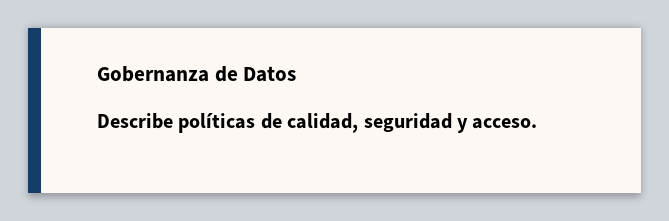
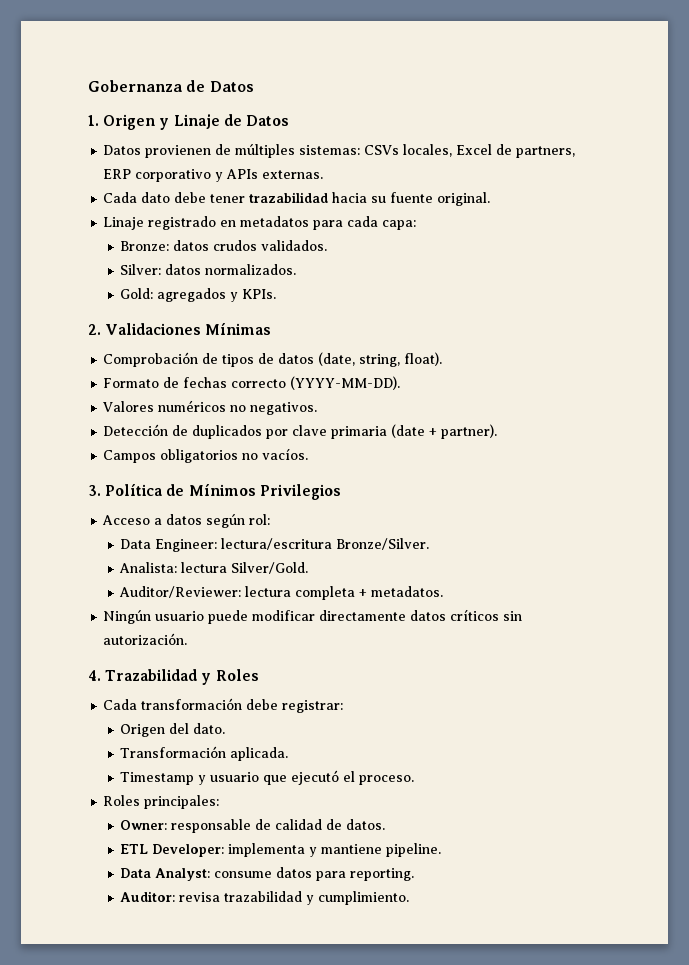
- Describe políticas de calidad, seguridad y acceso.
+ 1. Origen y Linaje de Datos
+ Datos provienen de múltiples sistemas: CSVs locales, Excel de partners, ERP corporativo y APIs externas.
+ Cada dato debe tener trazabilidad hacia su fuente original.
+ Linaje registrado en metadatos para cada capa:
+ Bronze: datos crudos validados.
+ Silver: datos normalizados.
+ Gold: agregados y KPIs.
+ 2. Validaciones Mínimas
+ Comprobación de tipos de datos (date, string, float).
+ Formato de fechas correcto (YYYY-MM-DD).
+ Valores numéricos no negativos.
+ Detección de duplicados por clave primaria (date + partner).
+ Campos obligatorios no vacíos.
+ 3. Política de Mínimos Privilegios
+ Acceso a datos según rol:
+ Data Engineer: lectura/escritura Bronze/Silver.
+ Analista: lectura Silver/Gold.
+ Auditor/Reviewer: lectura completa + metadatos.
+ Ningún usuario puede modificar directamente datos críticos sin autorización.
+ 4. Trazabilidad y Roles
+ Cada transformación debe registrar:
+ Origen del dato.
+ Transformación aplicada.
+ Timestamp y usuario que ejecutó el proceso.
+ Roles principales:
+ Owner: responsable de calidad de datos.
+ ETL Developer: implementa y mantiene pipeline.
+ Data Analyst: consume datos para reporting.
+ Auditor: revisa trazabilidad y cumplimiento.

